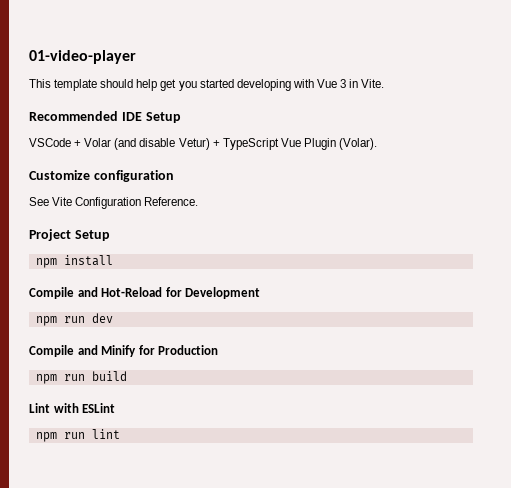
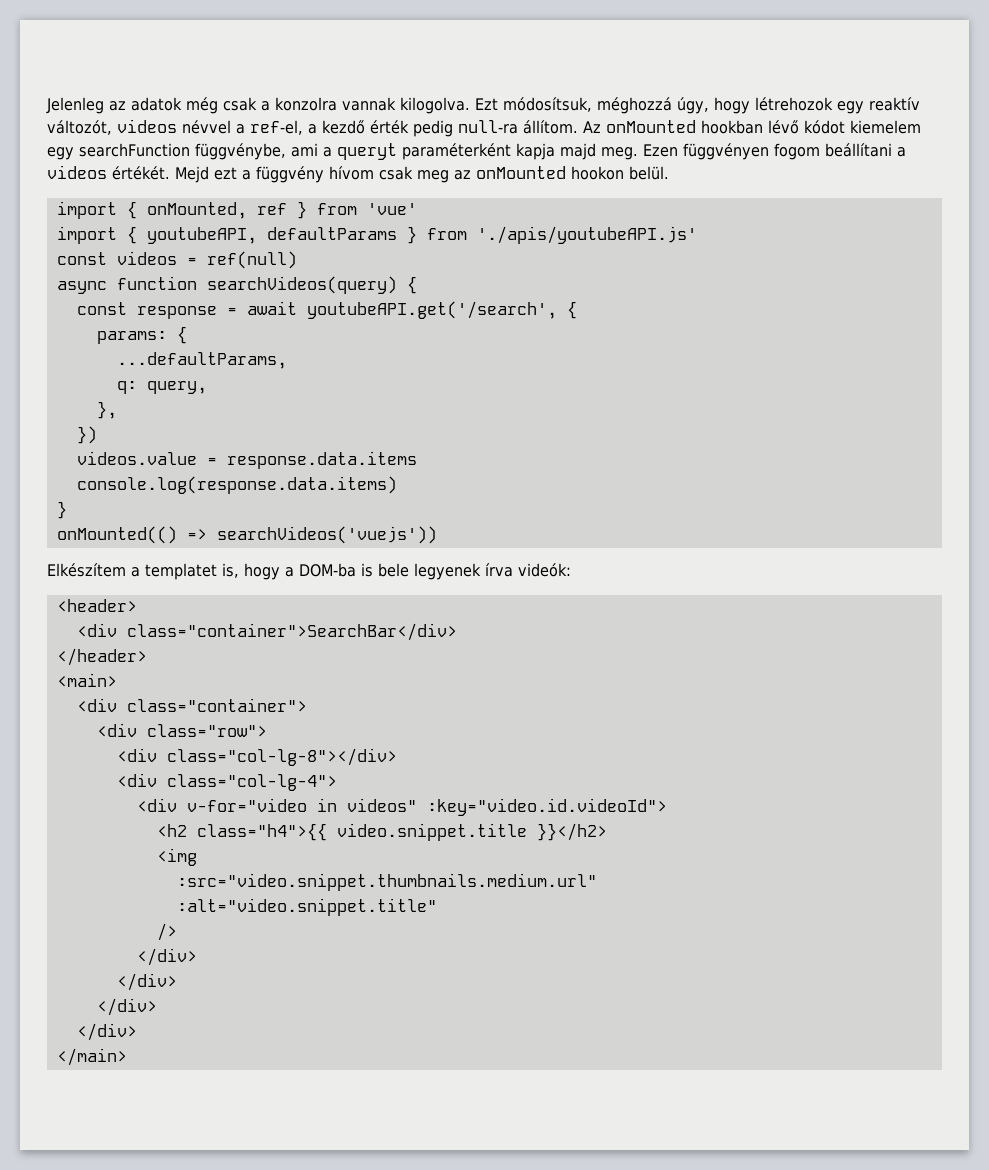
- 01-video-player
- This template should help get you started developing with Vue 3 in Vite.
- Recommended IDE Setup
- VSCode + Volar (and disable Vetur) + TypeScript Vue Plugin (Volar).
- Customize configuration
- See Vite Configuration Reference.
- Project Setup
- npm install
- Compile and Hot-Reload for Development
- npm run dev
- Compile and Minify for Production
- npm run build
- Lint with ESLint
- npm run lint
+ Jelenleg az adatok még csak a konzolra vannak kilogolva. Ezt módosítsuk, méghozzá úgy, hogy létrehozok egy reaktív változót, videos névvel a ref-el, a kezdő érték pedig null-ra állítom. Az onMounted hookban lévő kódot kiemelem egy searchFunction függvénybe, ami a queryt paraméterként kapja majd meg. Ezen függvényen fogom beállítani a videos értékét. Mejd ezt a függvény hívom csak meg az onMounted hookon belül.
+ import { onMounted, ref } from 'vue'
+ import { youtubeAPI, defaultParams } from './apis/youtubeAPI.js'
+ const videos = ref(null)
+ async function searchVideos(query) {
+ const response = await youtubeAPI.get('/search', {
+ params: {
+ ...defaultParams,
+ q: query,
+ },
+ })
+ videos.value = response.data.items
+ console.log(response.data.items)
+ }
+ onMounted(() => searchVideos('vuejs'))
+ Elkészítem a templatet is, hogy a DOM-ba is bele legyenek írva videók:
+ <header>
+ <div class="container">SearchBar</div>
+ </header>
+ <main>
+ <div class="container">
+ <div class="row">
+ <div class="col-lg-8"></div>
+ <div class="col-lg-4">
+ <div v-for="video in videos" :key="video.id.videoId">
+ <h2 class="h4">{{ video.snippet.title }}</h2>
+ <img
+ :src="video.snippet.thumbnails.medium.url"
+ :alt="video.snippet.title"
+ />
+ </div>
+ </div>
+ </div>
+ </div>
+ </main>

